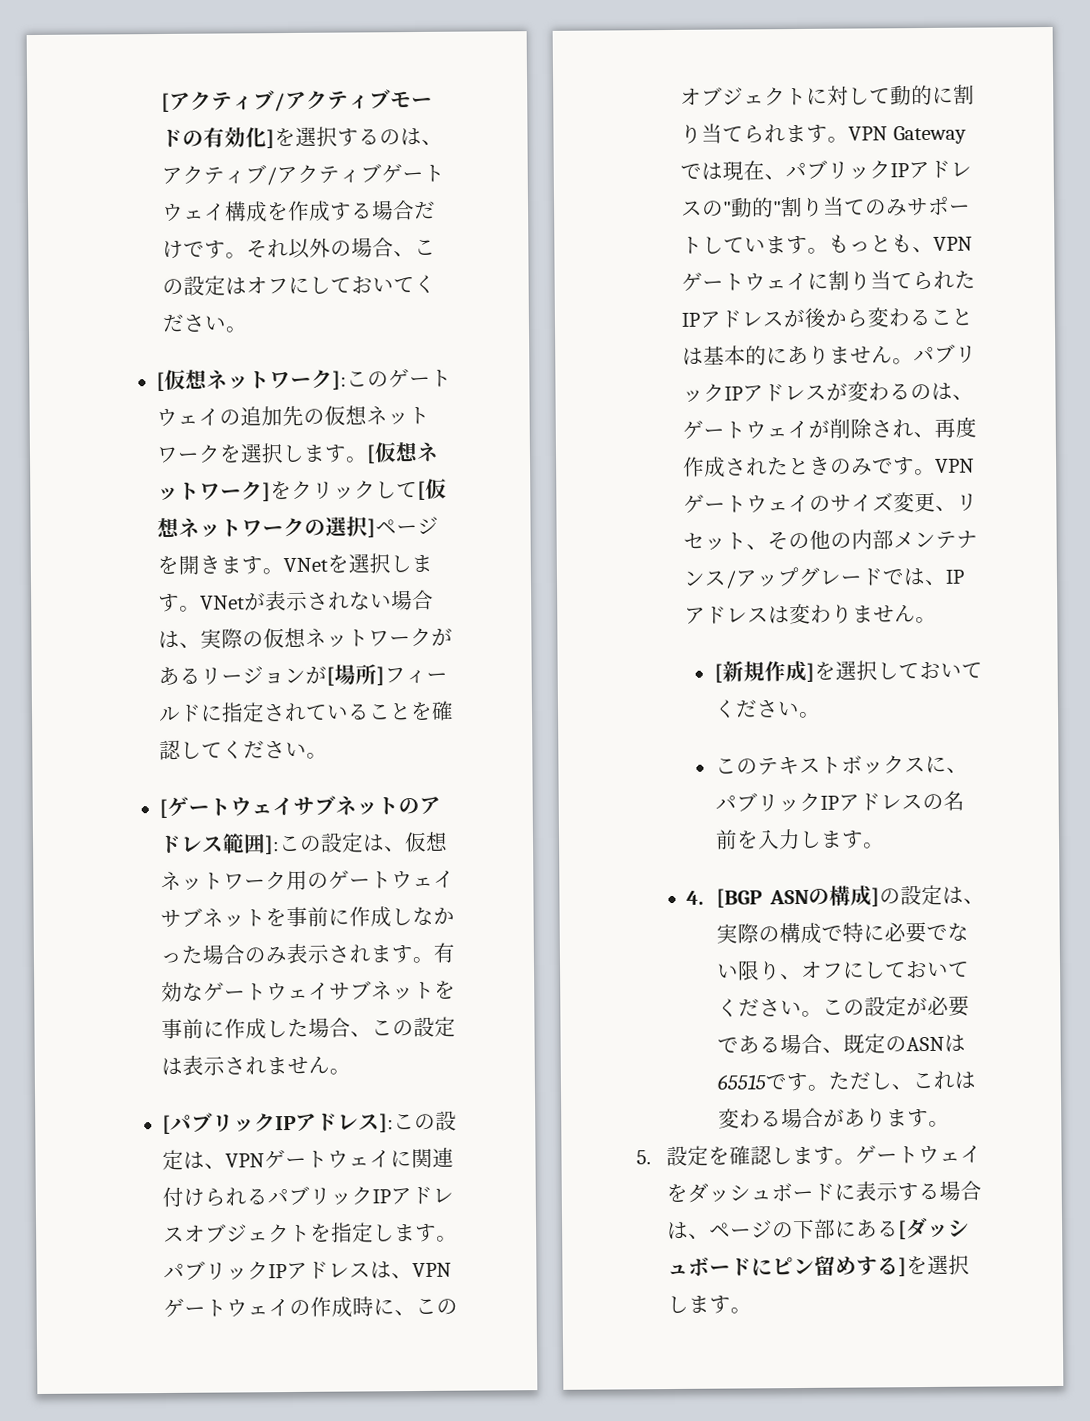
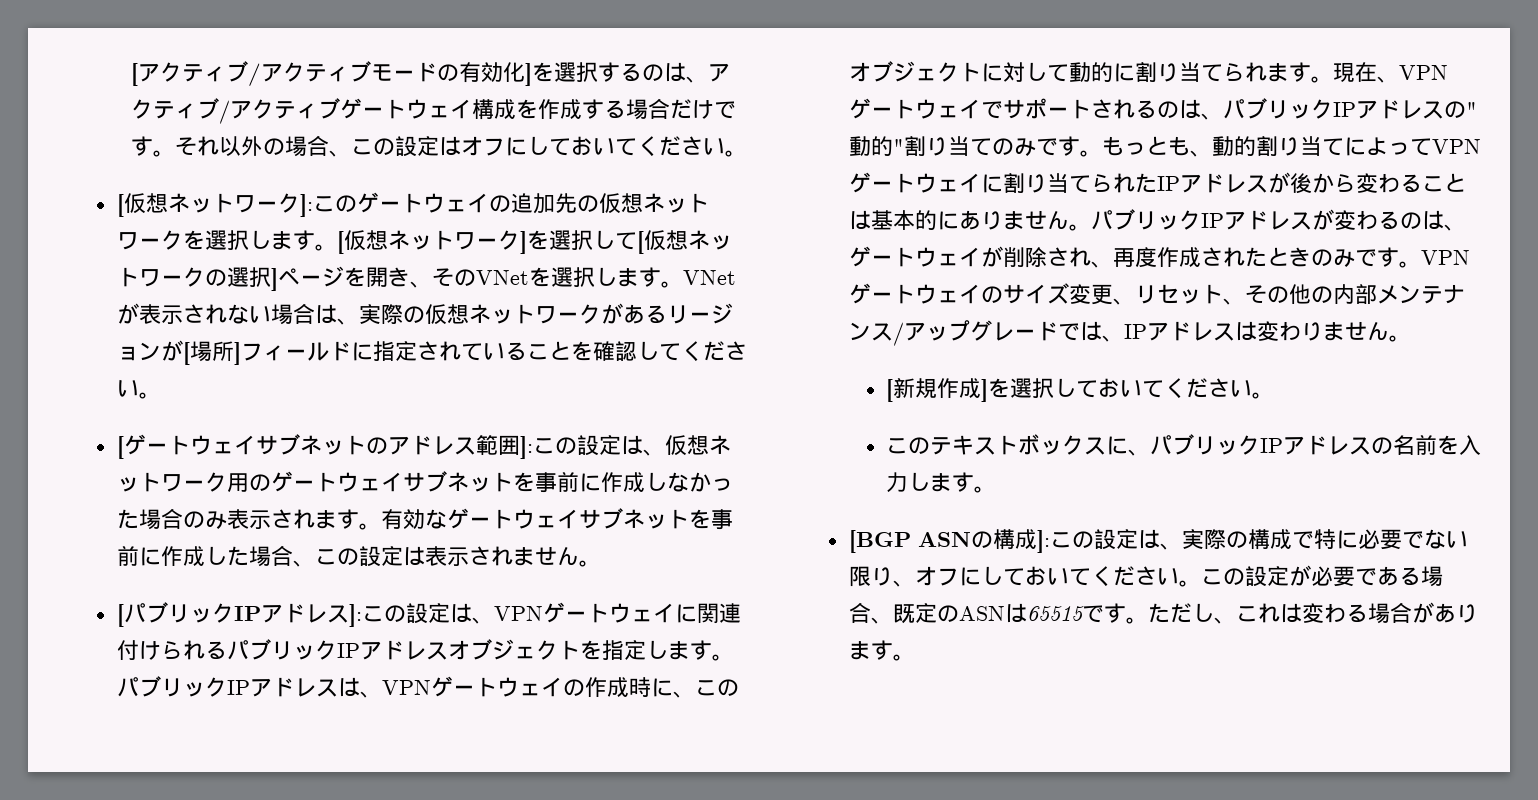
- [仮想ネットワーク]をクリックして[仮想ネットワークの選択]ページを開きます。VNetを選択します。
+ [仮想ネットワーク]を選択して[仮想ネットワークの選択]ページを開き、そのVNetを選択します。
- VPN Gatewayでは現在、パブリックIPアドレスの"動的"割り当てのみサポートしています。もっとも、VPNゲートウェイに割り当てられたIPアドレスが後から変わることは基本的にありません。
+ 現在、VPNゲートウェイでサポートされるのは、パブリックIPアドレスの"動的"割り当てのみです。もっとも、動的割り当てによってVPNゲートウェイに割り当てられたIPアドレスが後から変わることは基本的にありません。
- 4. [BGP ASNの構成]の設定は、実際の構成で特に必要でない限り、オフにしておいてください。
+ [BGP ASNの構成]:この設定は、実際の構成で特に必要でない限り、オフにしておいてください。
- 5.設定を確認します。ゲートウェイをダッシュボードに表示する場合は、ページの下部にある[ダッシュボードにピン留めする]を選択します。

